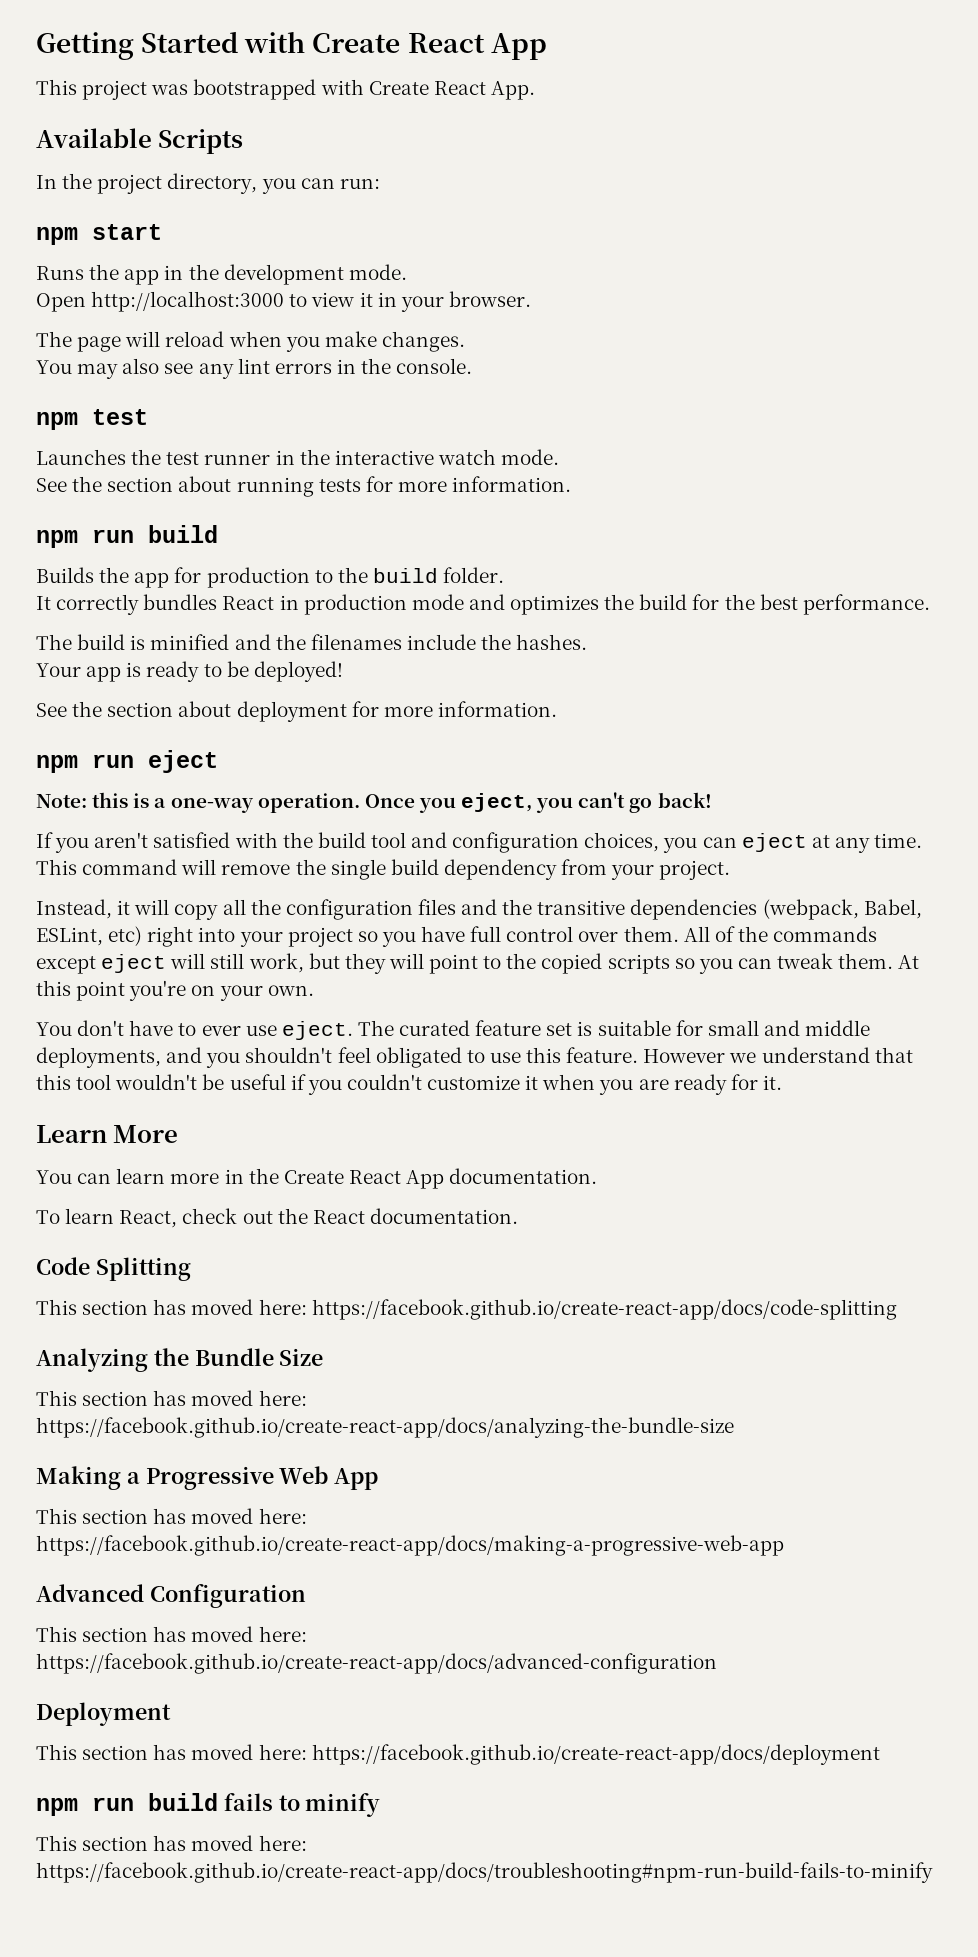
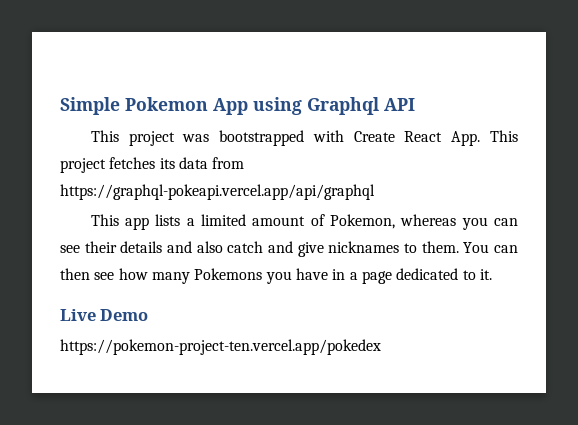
- Getting Started with Create React App
+ Simple Pokemon App using Graphql API
- This project was bootstrapped with Create React App.
- Available Scripts
- In the project directory, you can run:
- npm start
- Runs the app in the development mode.
- Open http://localhost:3000 to view it in your browser.
- The page will reload when you make changes.
- You may also see any lint errors in the console.
- npm test
- Launches the test runner in the interactive watch mode.
- See the section about running tests for more information.
- npm run build
- Builds the app for production to the build folder.
- It correctly bundles React in production mode and optimizes the build for the best performance.
- The build is minified and the filenames include the hashes.
- Your app is ready to be deployed!
- See the section about deployment for more information.
- npm run eject
- Note: this is a one-way operation. Once you eject, you can't go back!
- If you aren't satisfied with the build tool and configuration choices, you can eject at any time. This command will remove the single build dependency from your project.
- Instead, it will copy all the configuration files and the transitive dependencies (webpack, Babel, ESLint, etc) right into your project so you have full control over them. All of the commands except eject will still work, but they will point to the copied scripts so you can tweak them. At this point you're on your own.
- You don't have to ever use eject. The curated feature set is suitable for small and middle deployments, and you shouldn't feel obligated to use this feature. However we understand that this tool wouldn't be useful if you couldn't customize it when you are ready for it.
- Learn More
- You can learn more in the Create React App documentation.
- To learn React, check out the React documentation.
- Code Splitting
- This section has moved here: https://facebook.github.io/create-react-app/docs/code-splitting
- Analyzing the Bundle Size
- This section has moved here: https://facebook.github.io/create-react-app/docs/analyzing-the-bundle-size
- Making a Progressive Web App
- This section has moved here: https://facebook.github.io/create-react-app/docs/making-a-progressive-web-app
- Advanced Configuration
- This section has moved here: https://facebook.github.io/create-react-app/docs/advanced-configuration
- Deployment
- This section has moved here: https://facebook.github.io/create-react-app/docs/deployment
- npm run build fails to minify
- This section has moved here: https://facebook.github.io/create-react-app/docs/troubleshooting#npm-run-build-fails-to-minify
+ This project was bootstrapped with Create React App. This project fetches its data from https://graphql-pokeapi.vercel.app/api/graphql
+ This app lists a limited amount of Pokemon, whereas you can see their details and also catch and give nicknames to them. You can then see how many Pokemons you have in a page dedicated to it.
+ Live Demo
+ https://pokemon-project-ten.vercel.app/pokedex

